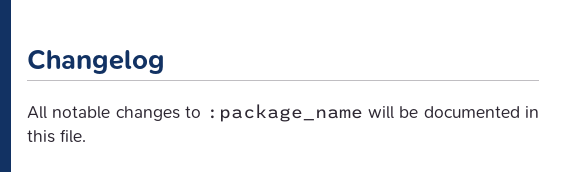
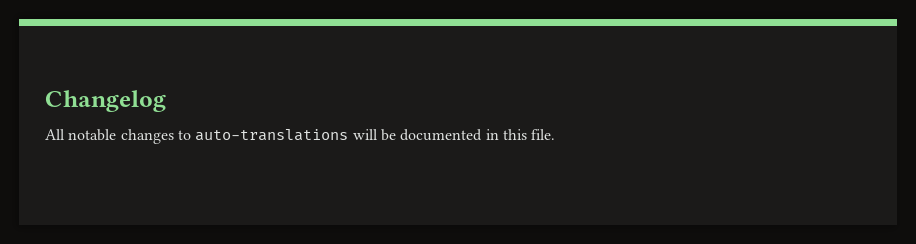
- All notable changes to :package_name will be documented in this file.
+ All notable changes to auto-translations will be documented in this file.

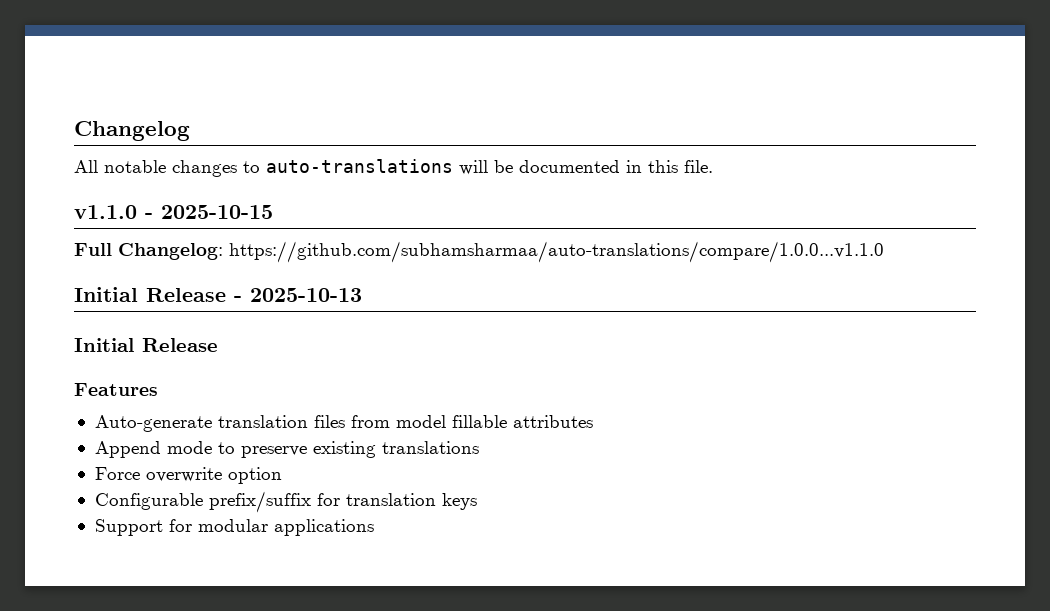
+ v1.1.0 - 2025-10-15
+ Full Changelog: https://github.com/subhamsharmaa/auto-translations/compare/1.0.0...v1.1.0
+ Initial Release - 2025-10-13
+ Initial Release
+ Features
+ Auto-generate translation files from model fillable attributes
+ Append mode to preserve existing translations
+ Force overwrite option
+ Configurable prefix/suffix for translation keys
+ Support for modular applications

